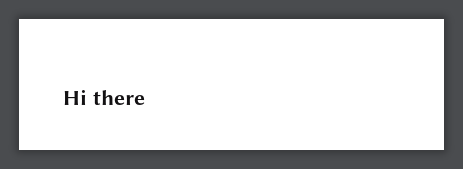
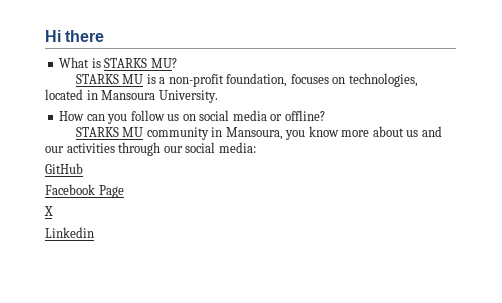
+ What is STARKS MU?
+ STARKS MU is a non-profit foundation, focuses on technologies, located in Mansoura University.
+ How can you follow us on social media or offline?
+ STARKS MU community in Mansoura, you know more about us and our activities through our social media:
+ GitHub
+ Facebook Page
+ X
+ Linkedin

